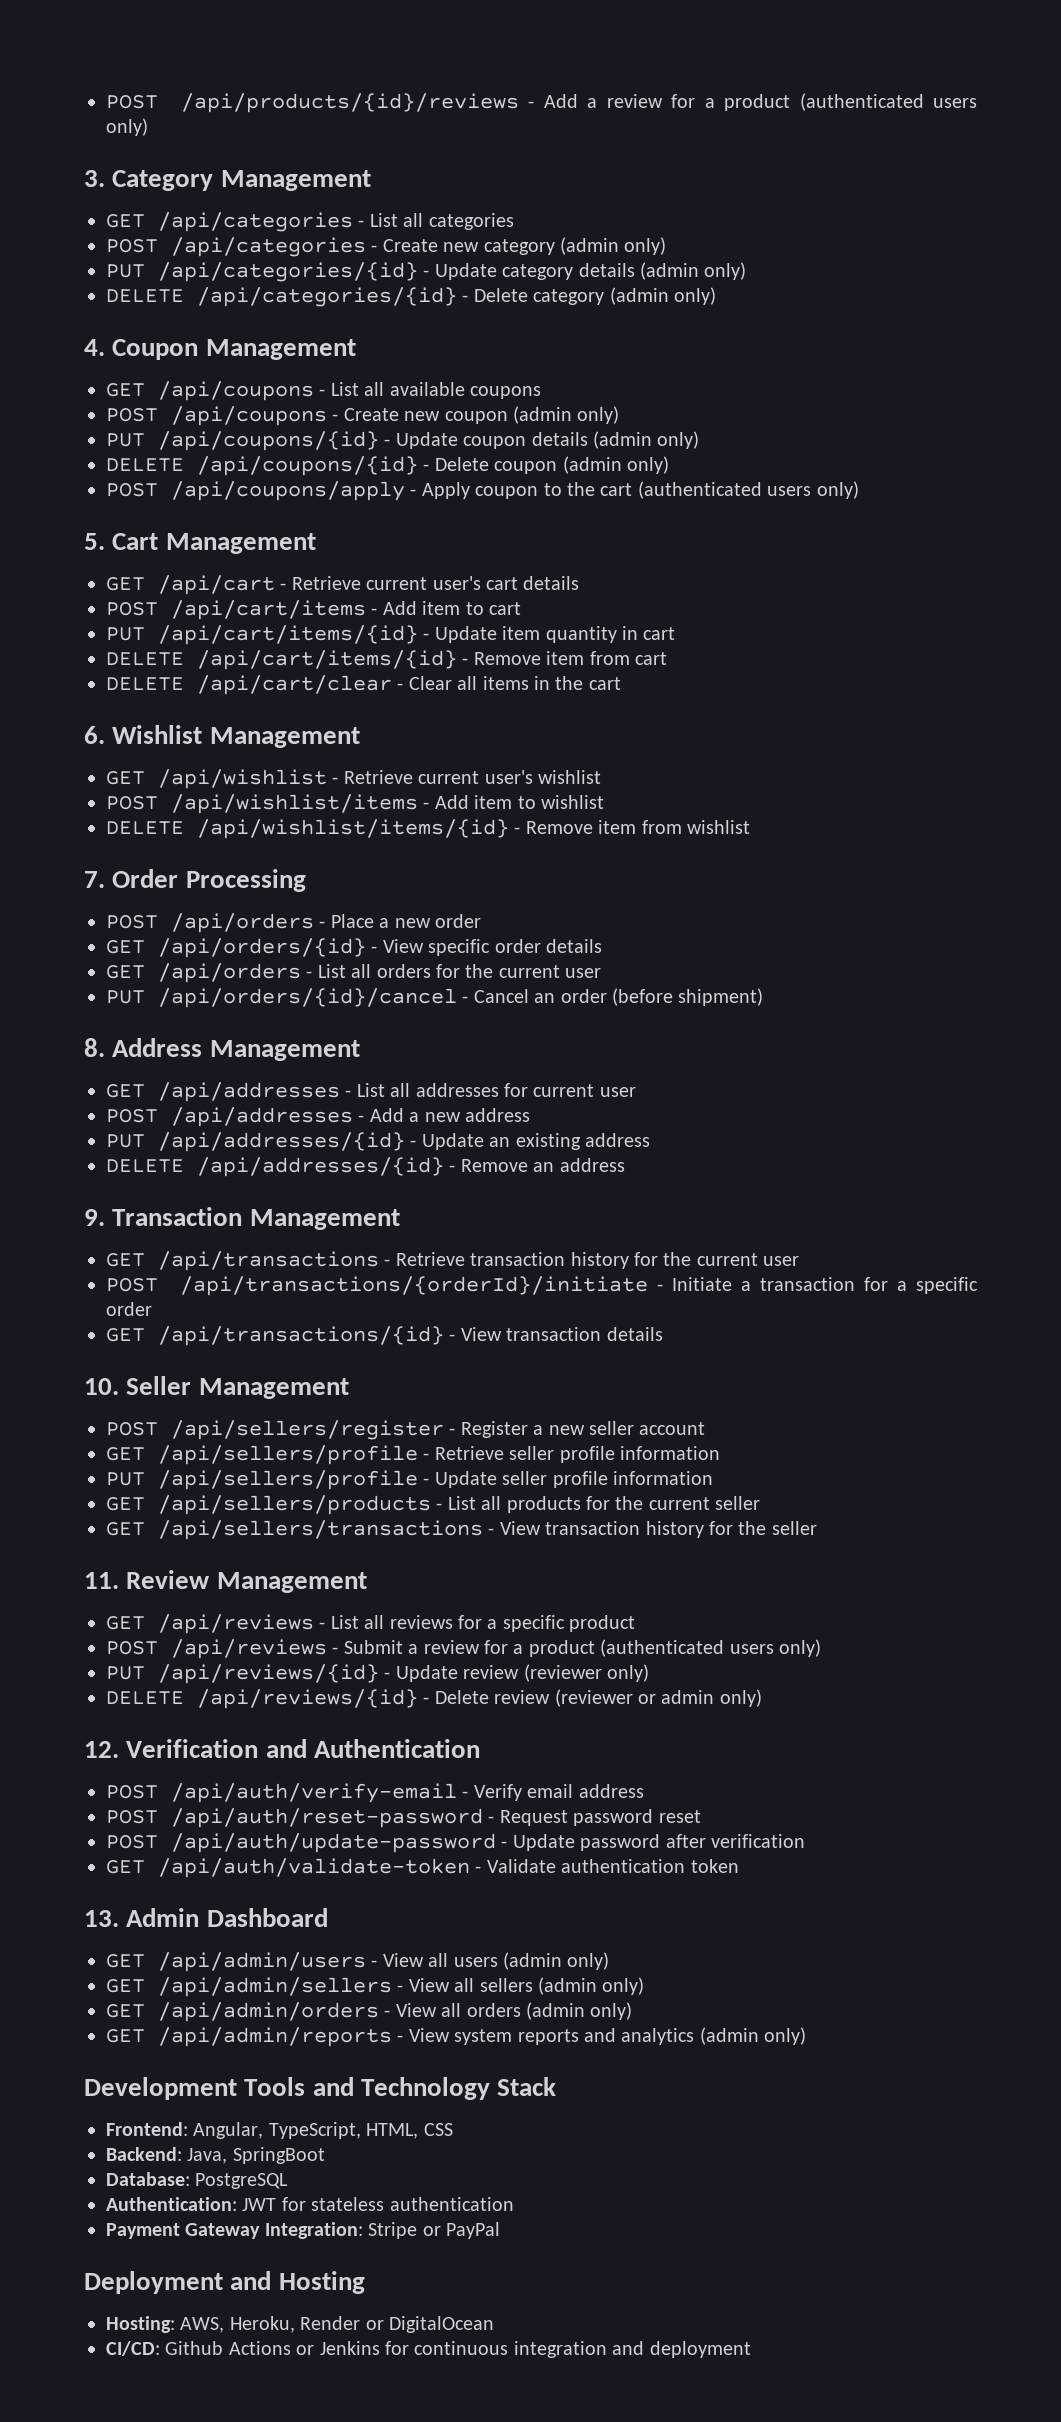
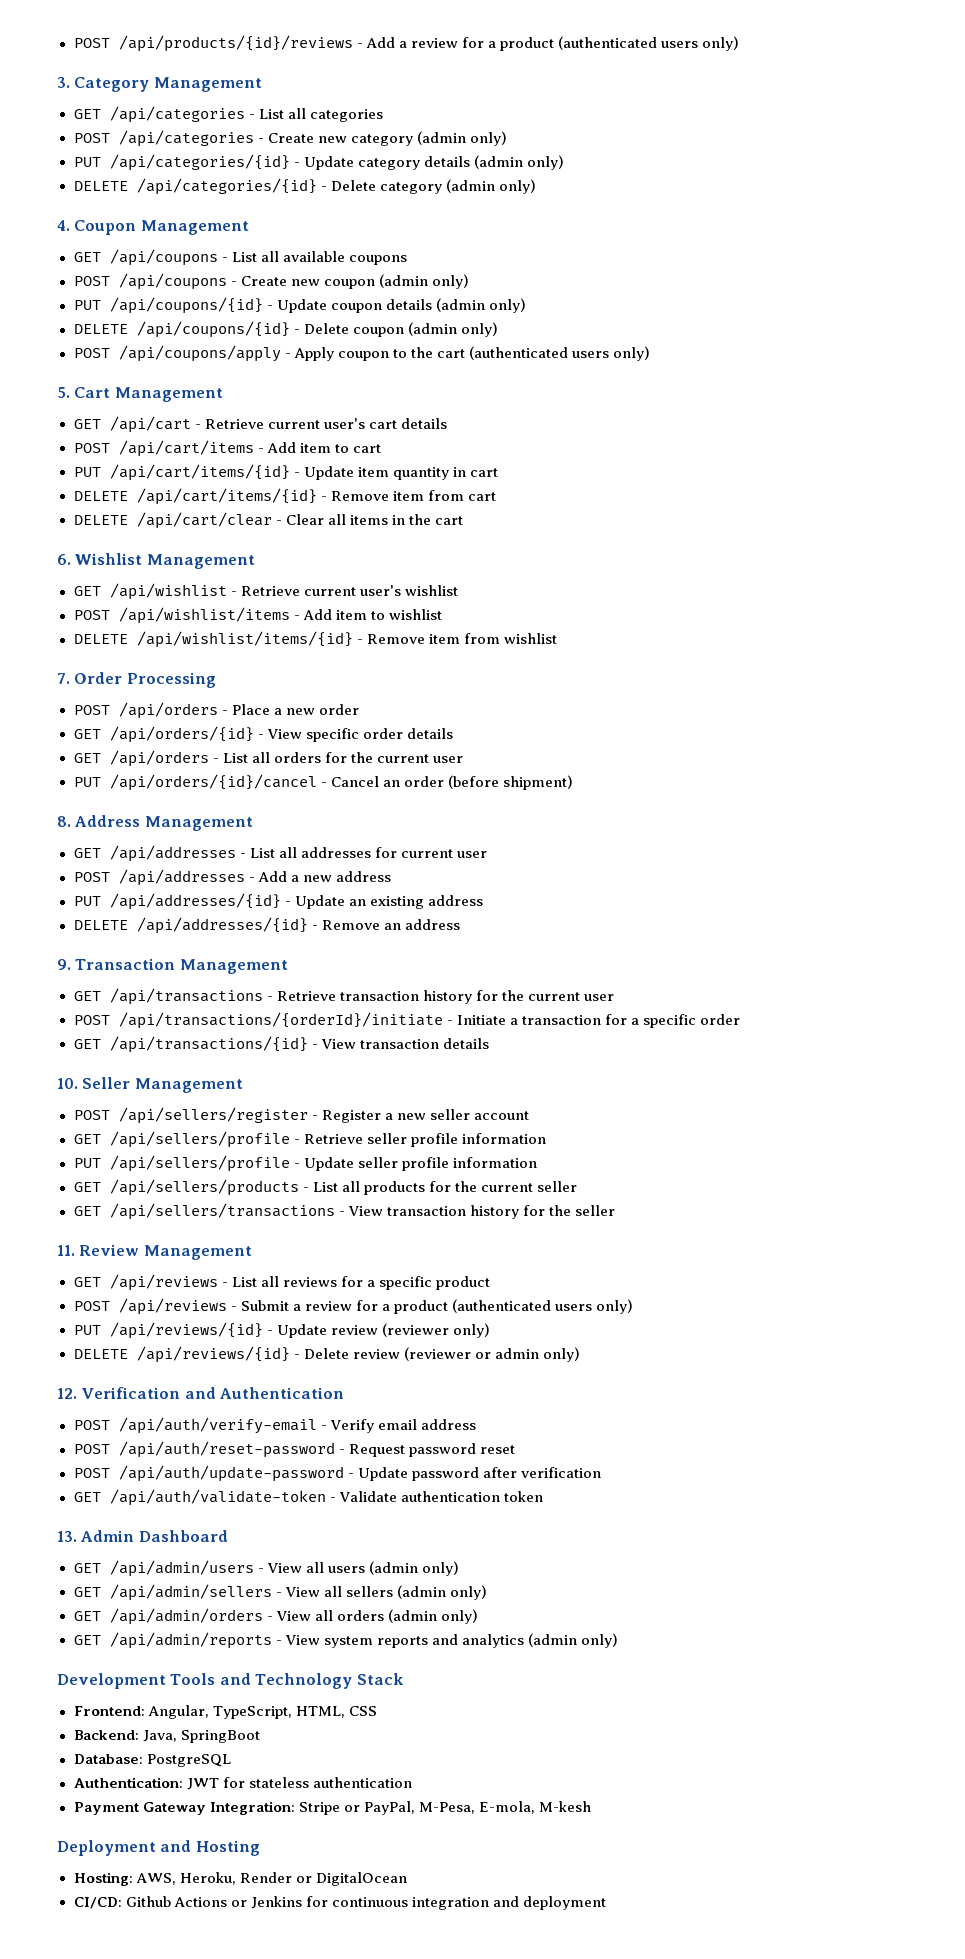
- Payment Gateway Integration: Stripe or PayPal
+ Payment Gateway Integration: Stripe or PayPal, M-Pesa, E-mola, M-kesh

